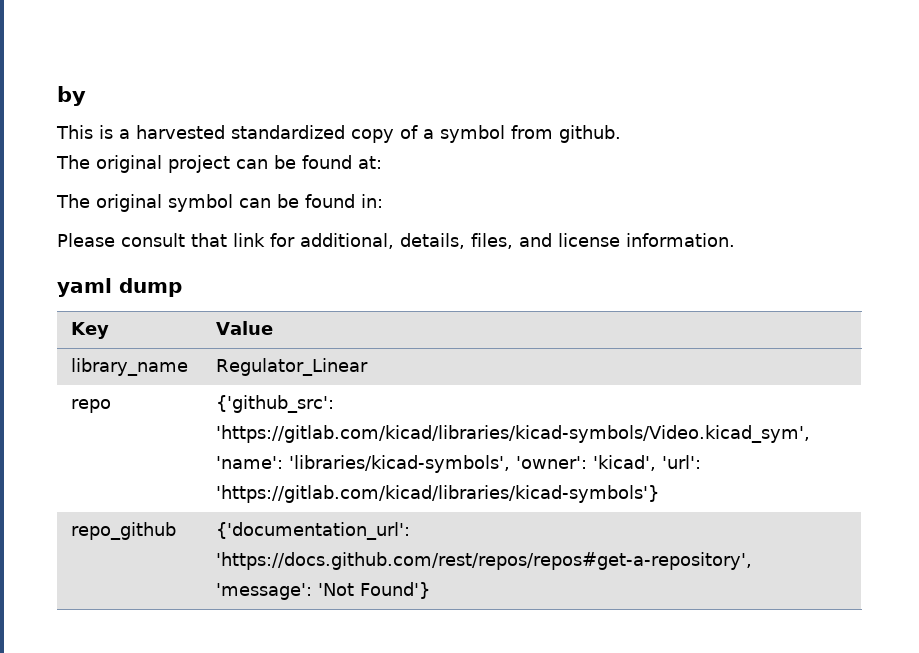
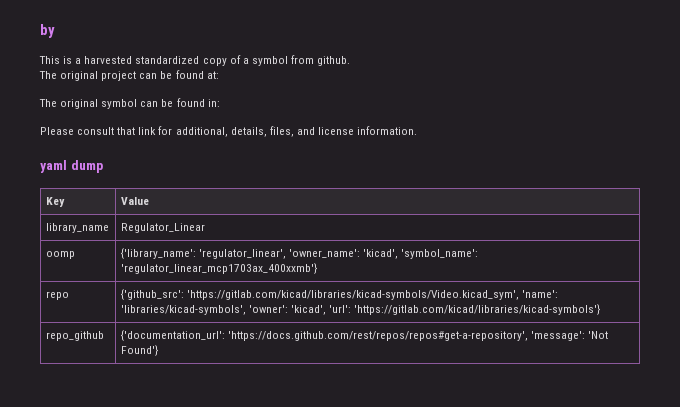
+ oomp | {'library_name': 'regulator_linear', 'owner_name': 'kicad', 'symbol_name': 'regulator_linear_mcp1703ax_400xxmb'}

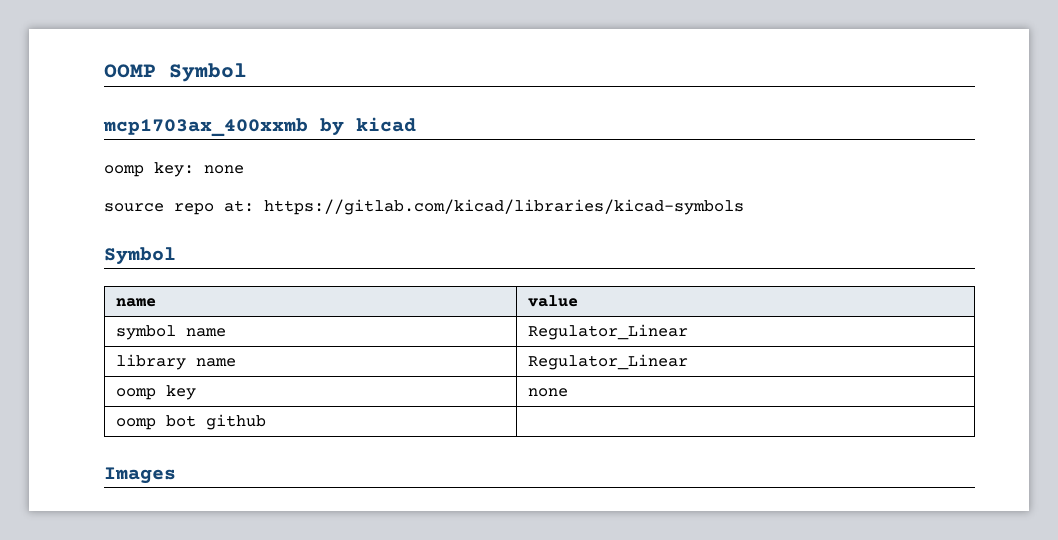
- by
- This is a harvested standardized copy of a symbol from github.
- The original project can be found at:
- The original symbol can be found in:
- Please consult that link for additional, details, files, and license information.
- yaml dump
- Key | Value
- library_name | Regulator_Linear
- oomp | {'library_name': 'regulator_linear', 'owner_name': 'kicad', 'symbol_name': 'regulator_linear_mcp1703ax_400xxmb'}
- repo | {'github_src': 'https://gitlab.com/kicad/libraries/kicad-symbols/Video.kicad_sym', 'name': 'libraries/kicad-symbols', 'owner': 'kicad', 'url': 'https://gitlab.com/kicad/libraries/kicad-symbols'}
- repo_github | {'documentation_url': 'https://docs.github.com/rest/repos/repos#get-a-repository', 'message': 'Not Found'}
+ OOMP Symbol
+ mcp1703ax_400xxmb by kicad
+ oomp key: none
+ source repo at: https://gitlab.com/kicad/libraries/kicad-symbols
+ Symbol
+ name | value
+ symbol name | Regulator_Linear
+ library name | Regulator_Linear
+ oomp key | none
+ oomp bot github |
+ Images

